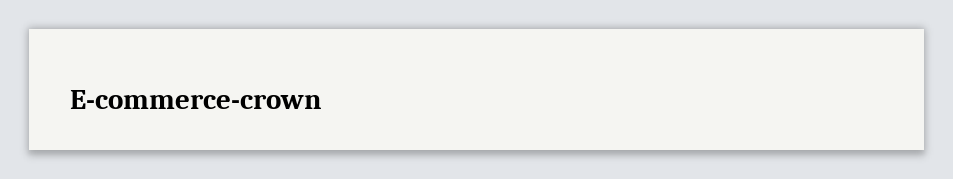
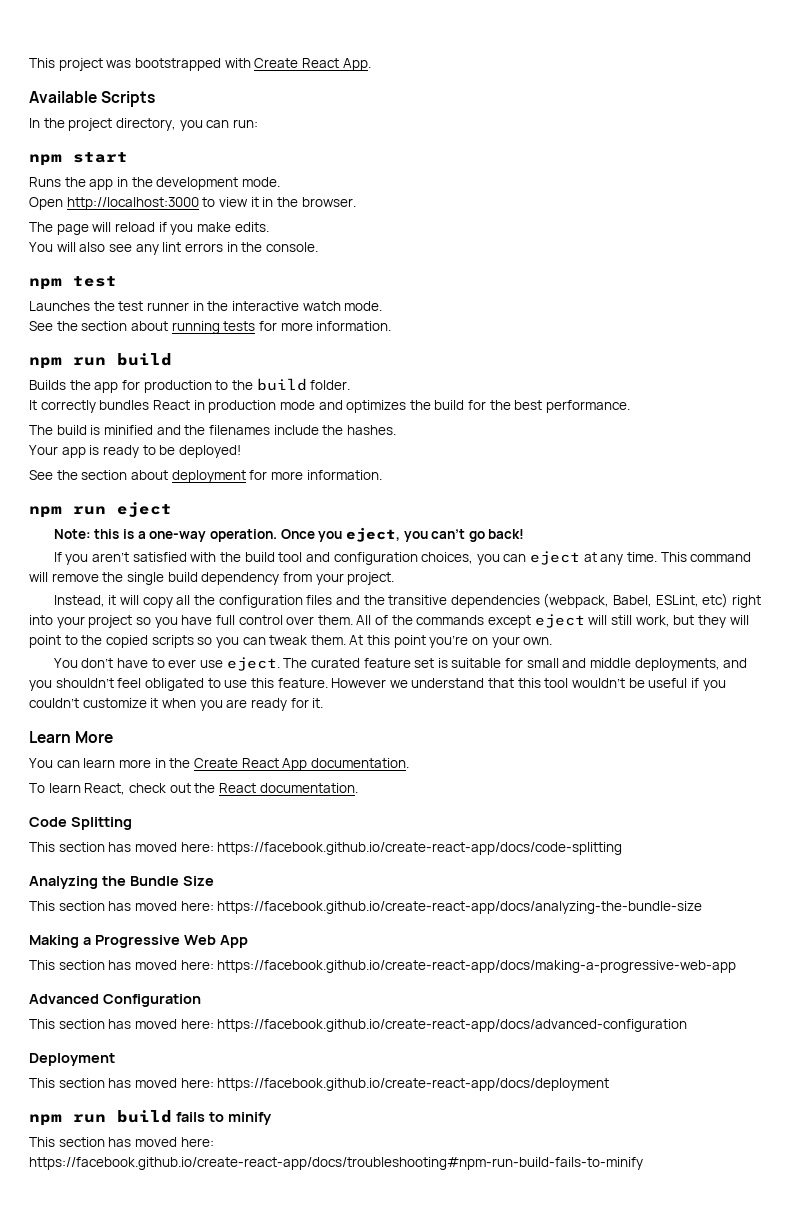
- E-commerce-crown
+ This project was bootstrapped with Create React App.
+ Available Scripts
+ In the project directory, you can run:
+ npm start
+ Runs the app in the development mode.
+ Open http://localhost:3000 to view it in the browser.
+ The page will reload if you make edits.
+ You will also see any lint errors in the console.
+ npm test
+ Launches the test runner in the interactive watch mode.
+ See the section about running tests for more information.
+ npm run build
+ Builds the app for production to the build folder.
+ It correctly bundles React in production mode and optimizes the build for the best performance.
+ The build is minified and the filenames include the hashes.
+ Your app is ready to be deployed!
+ See the section about deployment for more information.
+ npm run eject
+ Note: this is a one-way operation. Once you eject, you can’t go back!
+ If you aren’t satisfied with the build tool and configuration choices, you can eject at any time. This command will remove the single build dependency from your project.
+ Instead, it will copy all the configuration files and the transitive dependencies (webpack, Babel, ESLint, etc) right into your project so you have full control over them. All of the commands except eject will still work, but they will point to the copied scripts so you can tweak them. At this point you’re on your own.
+ You don’t have to ever use eject. The curated feature set is suitable for small and middle deployments, and you shouldn’t feel obligated to use this feature. However we understand that this tool wouldn’t be useful if you couldn’t customize it when you are ready for it.
+ Learn More
+ You can learn more in the Create React App documentation.
+ To learn React, check out the React documentation.
+ Code Splitting
+ This section has moved here: https://facebook.github.io/create-react-app/docs/code-splitting
+ Analyzing the Bundle Size
+ This section has moved here: https://facebook.github.io/create-react-app/docs/analyzing-the-bundle-size
+ Making a Progressive Web App
+ This section has moved here: https://facebook.github.io/create-react-app/docs/making-a-progressive-web-app
+ Advanced Configuration
+ This section has moved here: https://facebook.github.io/create-react-app/docs/advanced-configuration
+ Deployment
+ This section has moved here: https://facebook.github.io/create-react-app/docs/deployment
+ npm run build fails to minify
+ This section has moved here: https://facebook.github.io/create-react-app/docs/troubleshooting#npm-run-build-fails-to-minify

